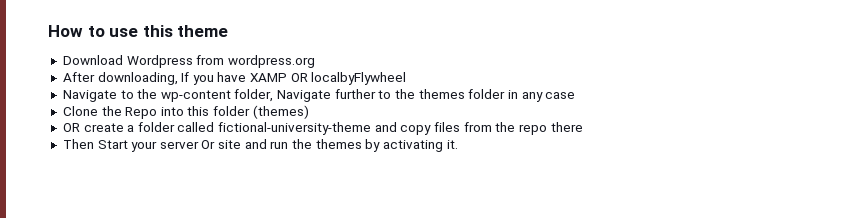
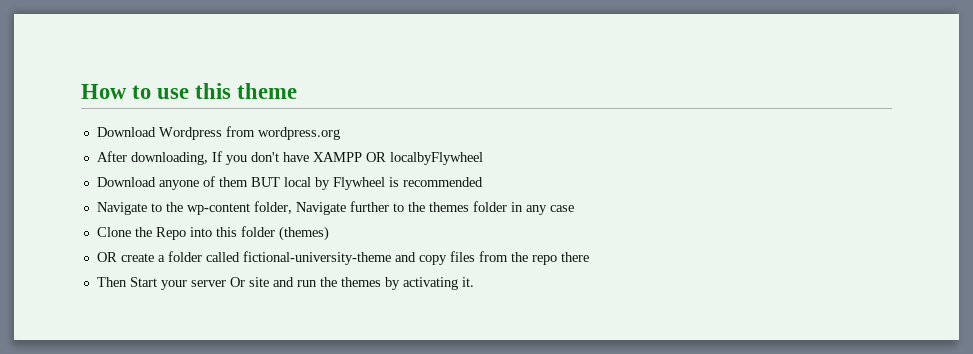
- After downloading, If you have XAMP OR localbyFlywheel
+ After downloading, If you don't have XAMPP OR localbyFlywheel
+ Download anyone of them BUT local by Flywheel is recommended

